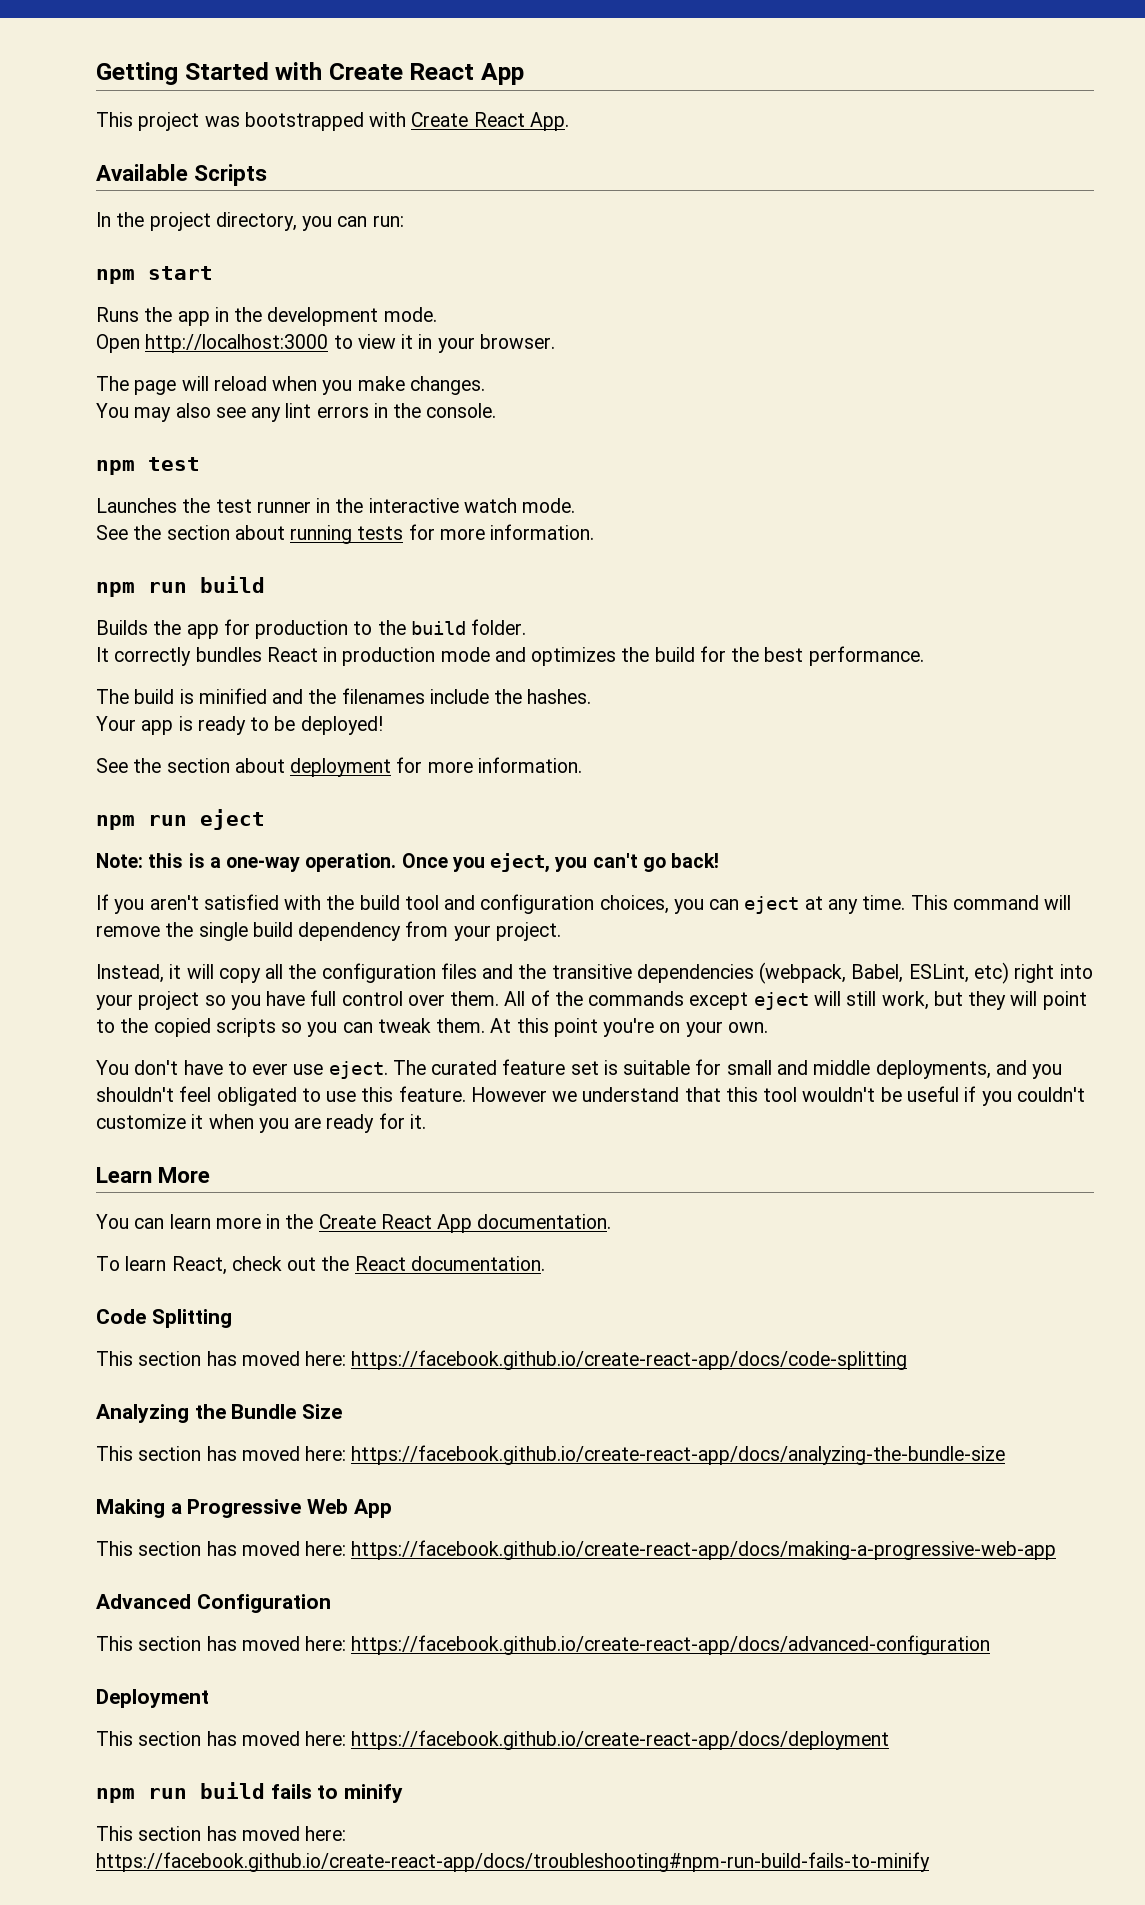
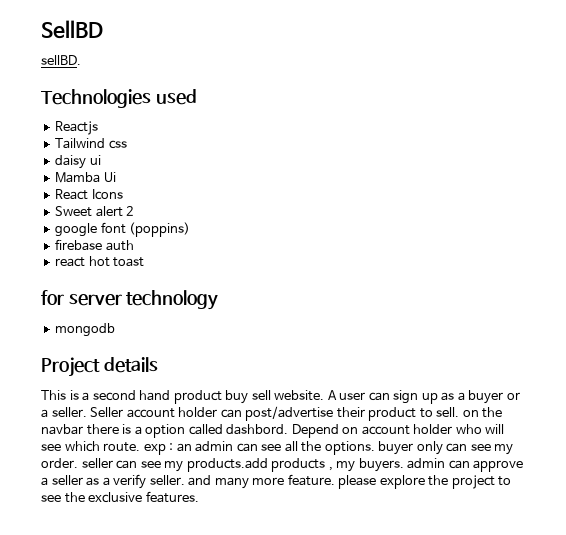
- Getting Started with Create React App
- This project was bootstrapped with Create React App.
- Available Scripts
- In the project directory, you can run:
- npm start
- Runs the app in the development mode.
- Open http://localhost:3000 to view it in your browser.
- The page will reload when you make changes.
- You may also see any lint errors in the console.
- npm test
- Launches the test runner in the interactive watch mode.
- See the section about running tests for more information.
- npm run build
- Builds the app for production to the build folder.
- It correctly bundles React in production mode and optimizes the build for the best performance.
- The build is minified and the filenames include the hashes.
- Your app is ready to be deployed!
- See the section about deployment for more information.
- npm run eject
- Note: this is a one-way operation. Once you eject, you can't go back!
- If you aren't satisfied with the build tool and configuration choices, you can eject at any time. This command will remove the single build dependency from your project.
- Instead, it will copy all the configuration files and the transitive dependencies (webpack, Babel, ESLint, etc) right into your project so you have full control over them. All of the commands except eject will still work, but they will point to the copied scripts so you can tweak them. At this point you're on your own.
- You don't have to ever use eject. The curated feature set is suitable for small and middle deployments, and you shouldn't feel obligated to use this feature. However we understand that this tool wouldn't be useful if you couldn't customize it when you are ready for it.
- Learn More
- You can learn more in the Create React App documentation.
- To learn React, check out the React documentation.
- Code Splitting
- This section has moved here: https://facebook.github.io/create-react-app/docs/code-splitting
- Analyzing the Bundle Size
- This section has moved here: https://facebook.github.io/create-react-app/docs/analyzing-the-bundle-size
- Making a Progressive Web App
- This section has moved here: https://facebook.github.io/create-react-app/docs/making-a-progressive-web-app
- Advanced Configuration
- This section has moved here: https://facebook.github.io/create-react-app/docs/advanced-configuration
- Deployment
- This section has moved here: https://facebook.github.io/create-react-app/docs/deployment
- npm run build fails to minify
- This section has moved here: https://facebook.github.io/create-react-app/docs/troubleshooting#npm-run-build-fails-to-minify
+ SellBD
+ sellBD.
+ Technologies used
+ Reactjs
+ Tailwind css
+ daisy ui
+ Mamba Ui
+ React Icons
+ Sweet alert 2
+ google font (poppins)
+ firebase auth
+ react hot toast
+ for server technology
+ mongodb
+ Project details
+ This is a second hand product buy sell website. A user can sign up as a buyer or a seller. Seller account holder can post/advertise their product to sell. on the navbar there is a option called dashbord. Depend on account holder who will see which route. exp : an admin can see all the options. buyer only can see my order. seller can see my products.add products , my buyers. admin can approve a seller as a verify seller. and many more feature. please explore the project to see the exclusive features.

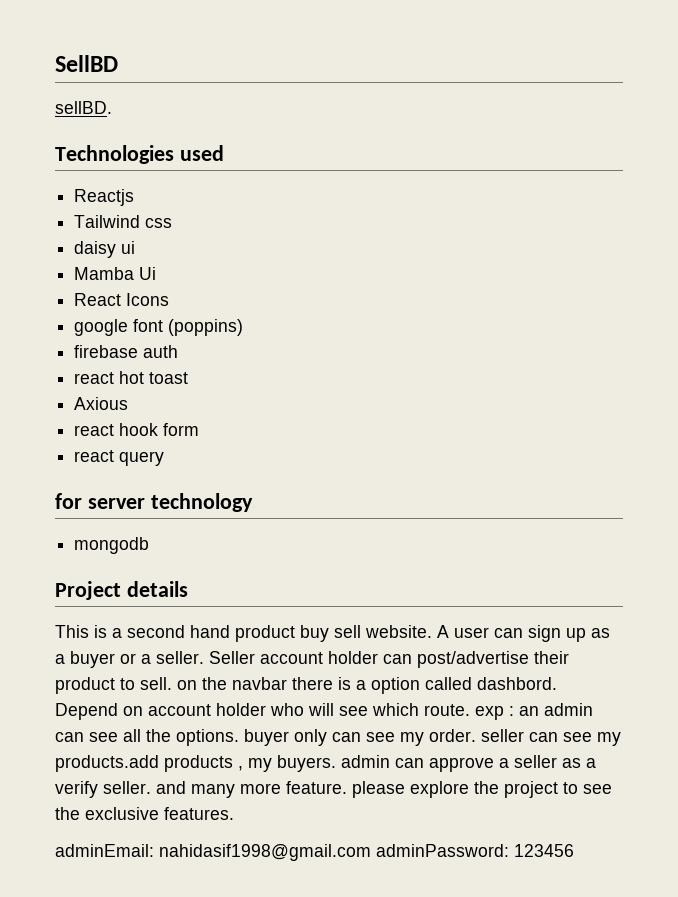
- Sweet alert 2
+ Axious
+ react hook form
+ react query
+ adminEmail: nahidasif1998@gmail.com adminPassword: 123456

